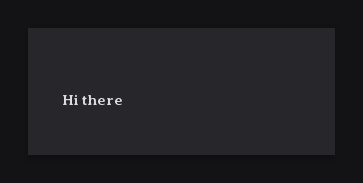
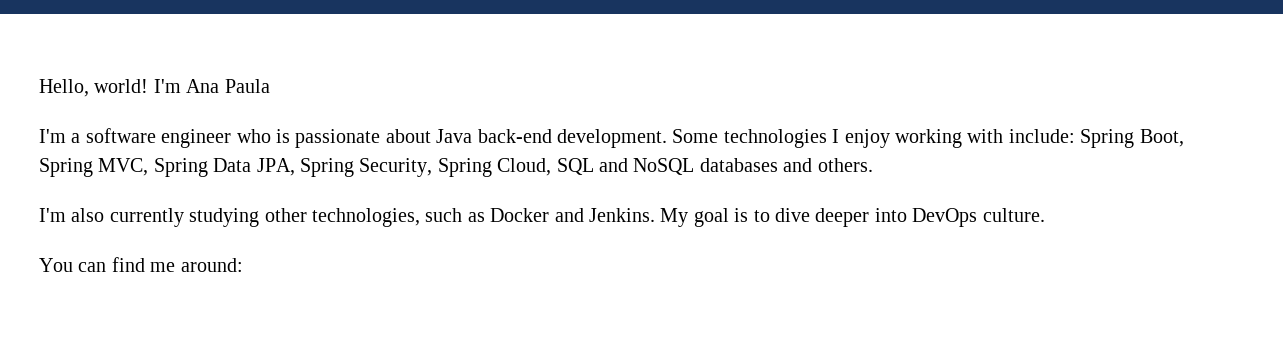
- Hi there
+ Hello, world! I'm Ana Paula
+ I'm a software engineer who is passionate about Java back-end development. Some technologies I enjoy working with include: Spring Boot, Spring MVC, Spring Data JPA, Spring Security, Spring Cloud, SQL and NoSQL databases and others.
+ I'm also currently studying other technologies, such as Docker and Jenkins. My goal is to dive deeper into DevOps culture.
+ You can find me around:

